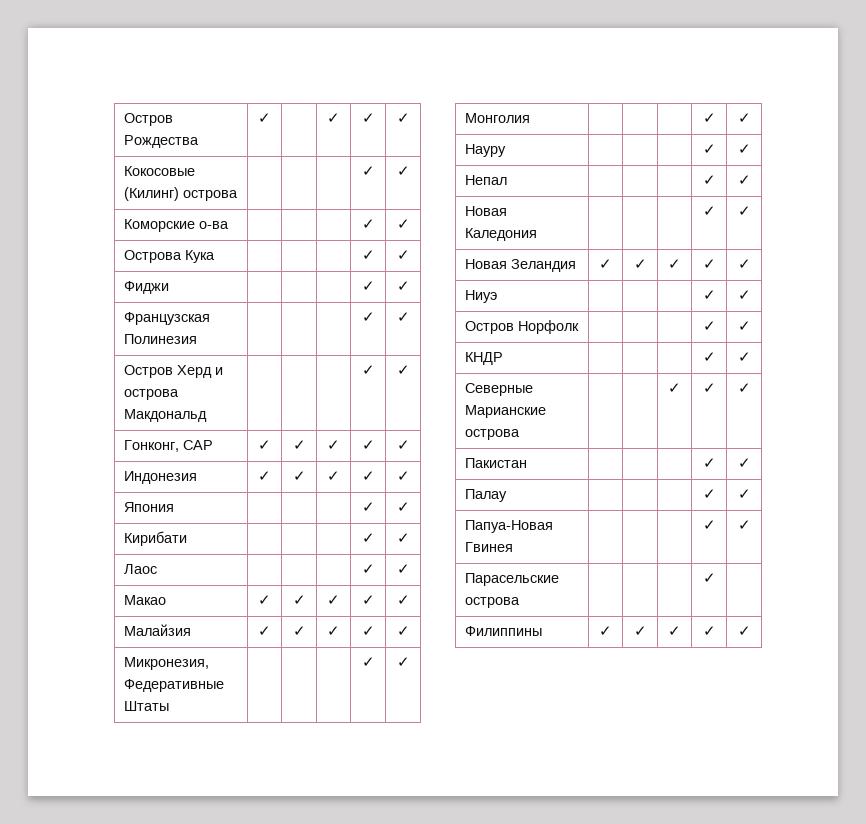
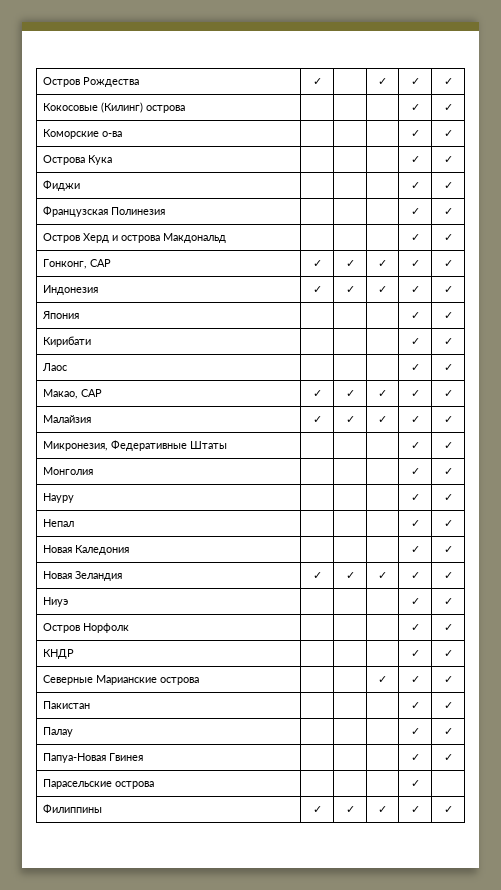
- Макао | ✓ | ✓ | ✓ | ✓ | ✓
+ Макао, САР | ✓ | ✓ | ✓ | ✓ | ✓

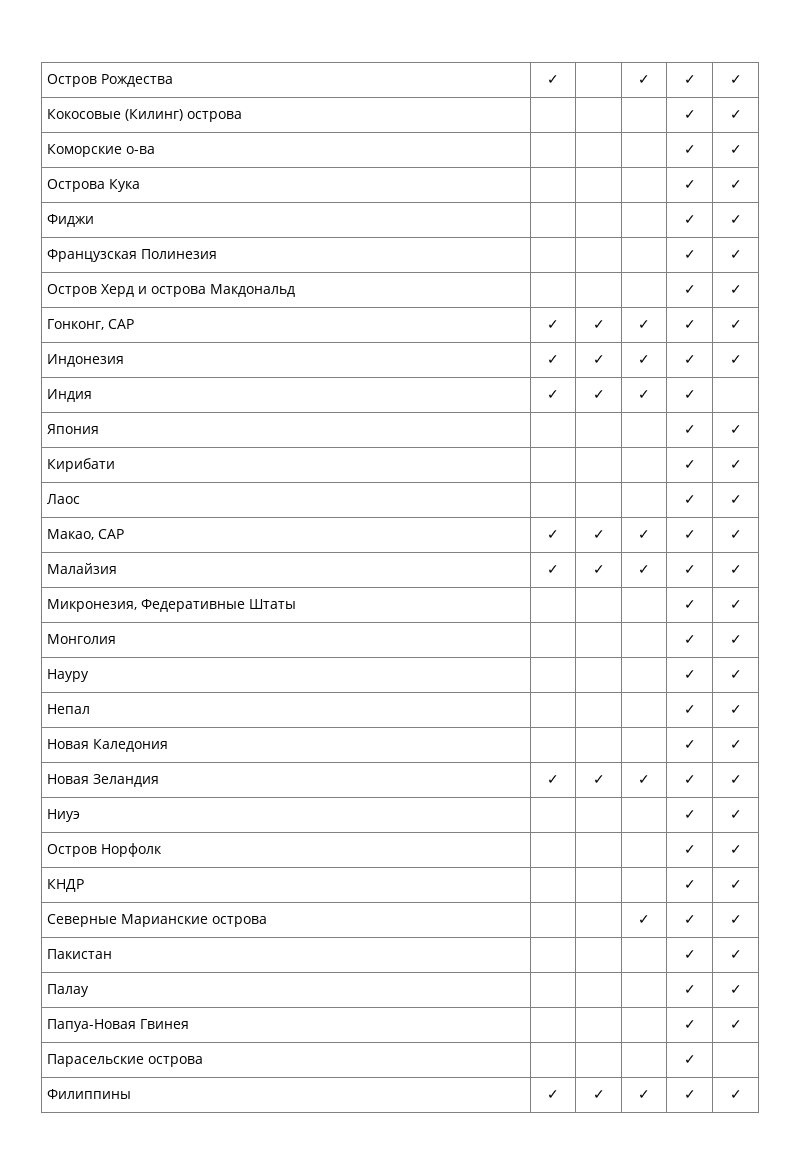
+ Индия | ✓ | ✓ | ✓ | ✓ |

